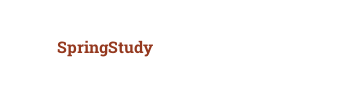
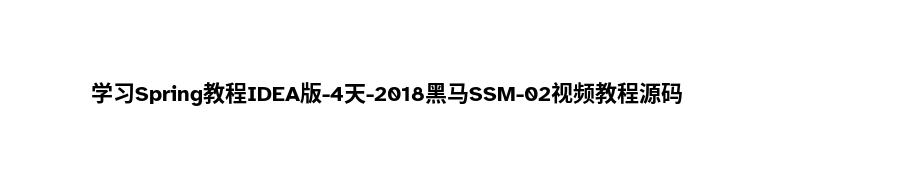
- SpringStudy
+ 学习Spring教程IDEA版-4天-2018黑马SSM-02视频教程源码

